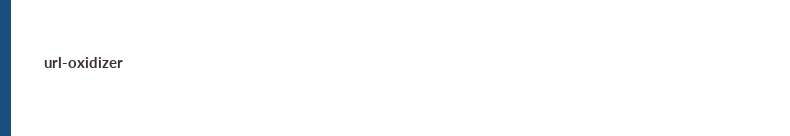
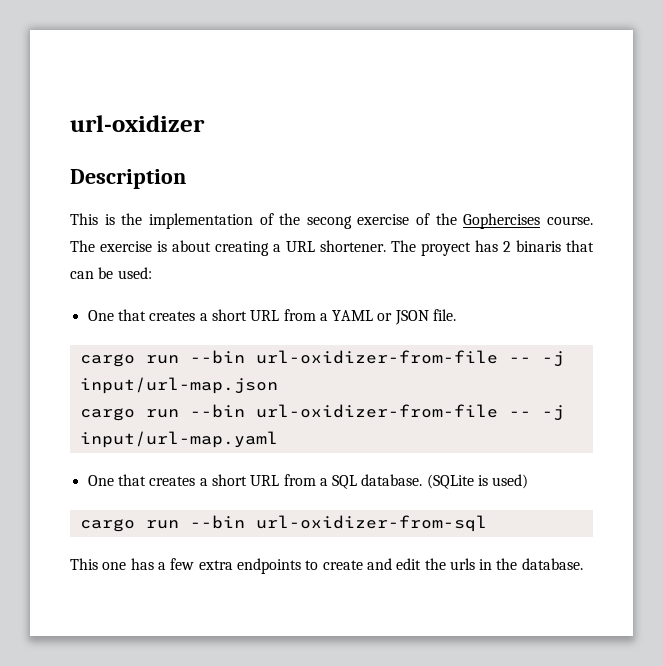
+ Description
+ This is the implementation of the secong exercise of the Gophercises course. The exercise is about creating a URL shortener. The proyect has 2 binaris that can be used:
+ One that creates a short URL from a YAML or JSON file.
+ cargo run --bin url-oxidizer-from-file -- -j input/url-map.json
+ cargo run --bin url-oxidizer-from-file -- -j input/url-map.yaml
+ One that creates a short URL from a SQL database. (SQLite is used)
+ cargo run --bin url-oxidizer-from-sql
+ This one has a few extra endpoints to create and edit the urls in the database.

